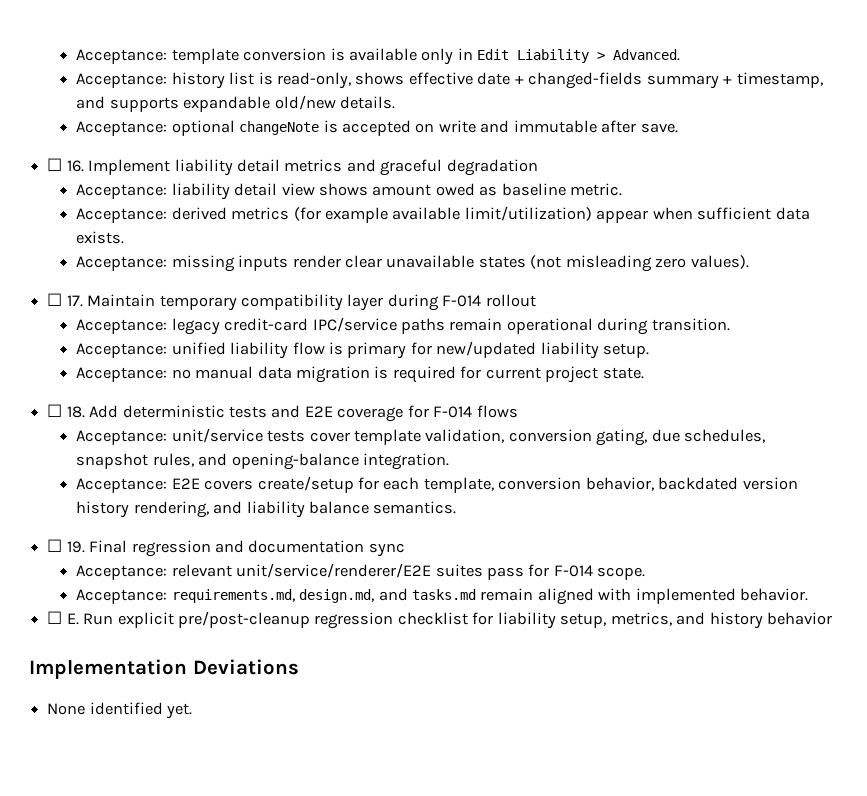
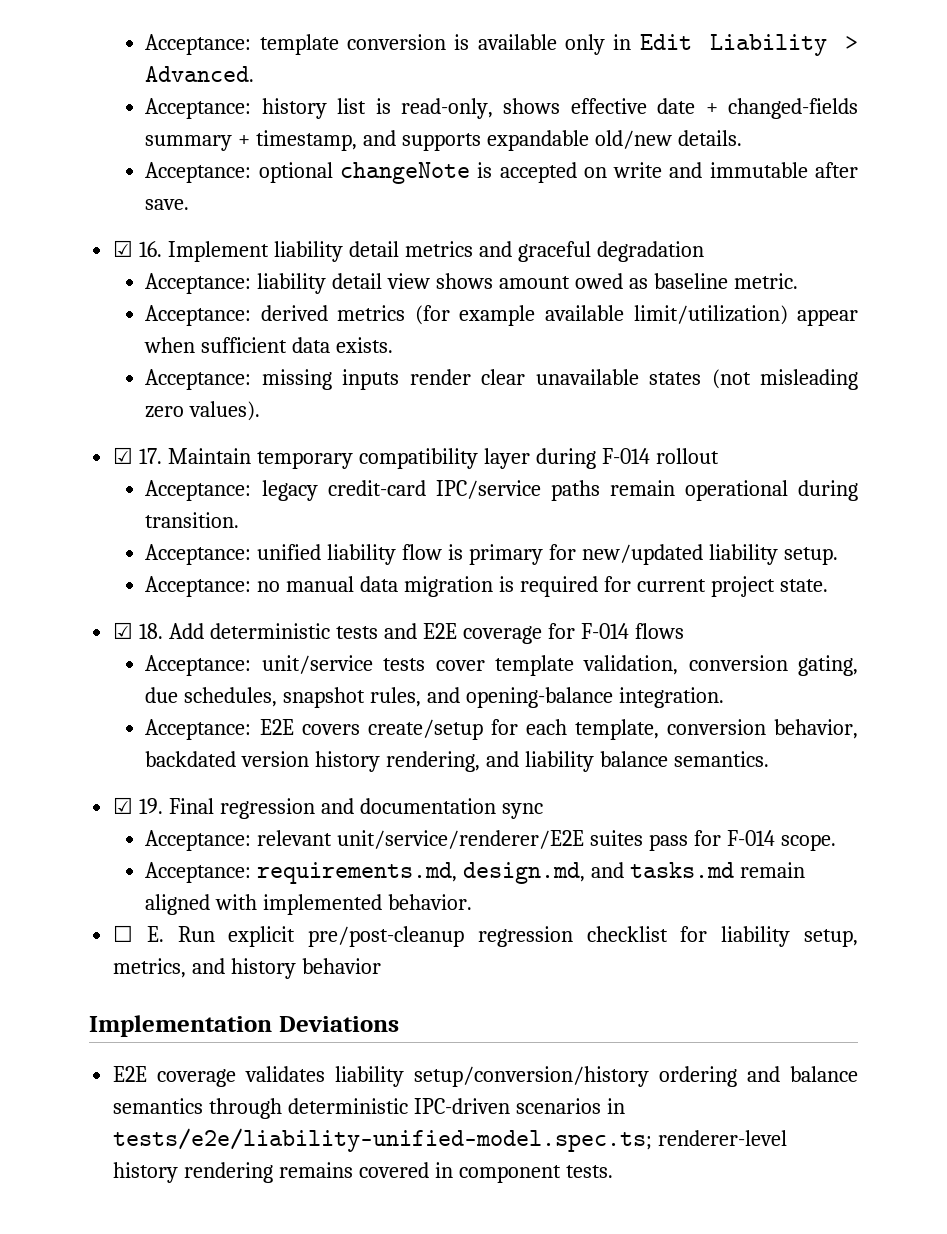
- ☐ 16. Implement liability detail metrics and graceful degradation
+ ☑ 16. Implement liability detail metrics and graceful degradation
- ☐ 17. Maintain temporary compatibility layer during F-014 rollout
+ ☑ 17. Maintain temporary compatibility layer during F-014 rollout
- ☐ 18. Add deterministic tests and E2E coverage for F-014 flows
+ ☑ 18. Add deterministic tests and E2E coverage for F-014 flows
- ☐ 19. Final regression and documentation sync
+ ☑ 19. Final regression and documentation sync
- None identified yet.
+ E2E coverage validates liability setup/conversion/history ordering and balance semantics through deterministic IPC-driven scenarios in tests/e2e/liability-unified-model.spec.ts; renderer-level history rendering remains covered in component tests.

